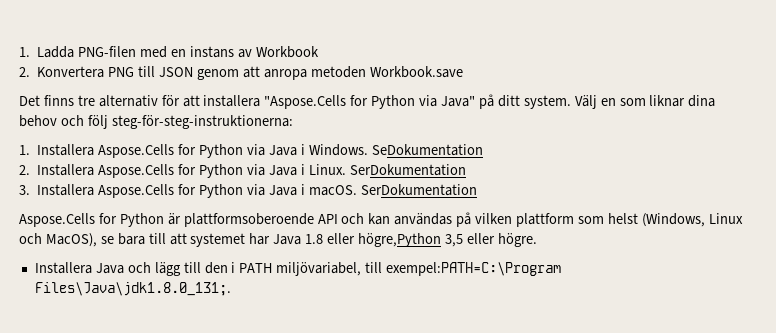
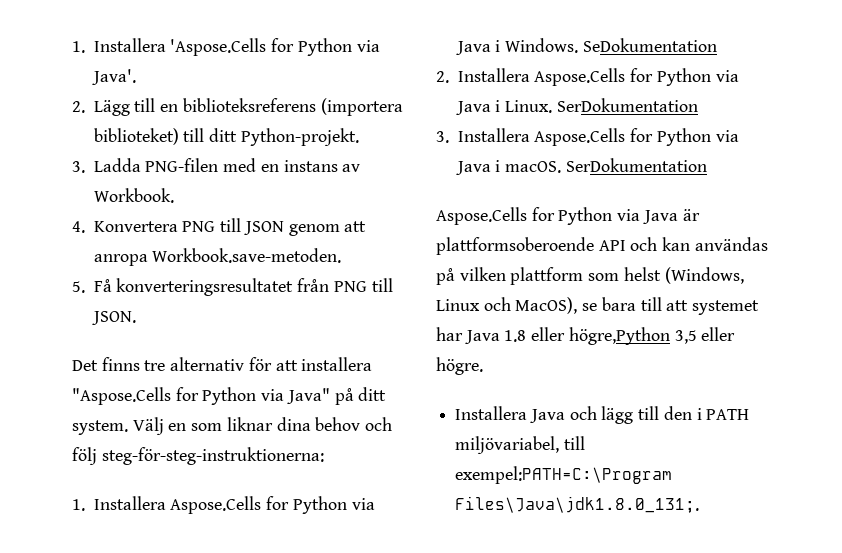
- 1. Ladda PNG-filen med en instans av Workbook
- 2. Konvertera PNG till JSON genom att anropa metoden Workbook.save
+ 1. Installera 'Aspose.Cells for Python via Java'.
+ 2. Lägg till en biblioteksreferens (importera biblioteket) till ditt Python-projekt.
+ 3. Ladda PNG-filen med en instans av Workbook.
+ 4. Konvertera PNG till JSON genom att anropa Workbook.save-metoden.
+ 5. Få konverteringsresultatet från PNG till JSON.
- Aspose.Cells for Python är plattformsoberoende API och kan användas på vilken plattform som helst (Windows, Linux och MacOS), se bara till att systemet har Java 1.8 eller högre,Python 3,5 eller högre.
+ Aspose.Cells for Python via Java är plattformsoberoende API och kan användas på vilken plattform som helst (Windows, Linux och MacOS), se bara till att systemet har Java 1.8 eller högre,Python 3,5 eller högre.

